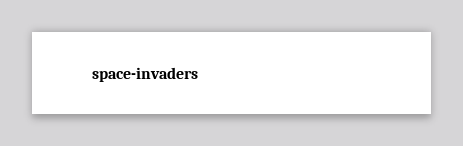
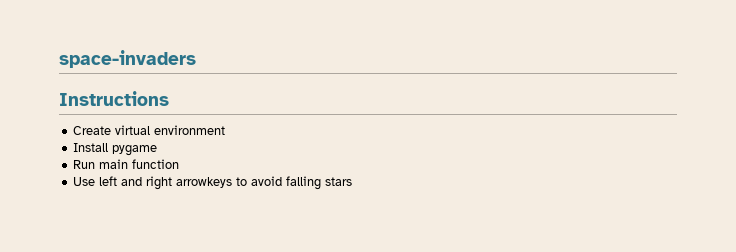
+ Instructions
+ Create virtual environment
+ Install pygame
+ Run main function
+ Use left and right arrowkeys to avoid falling stars

